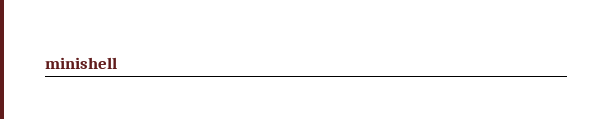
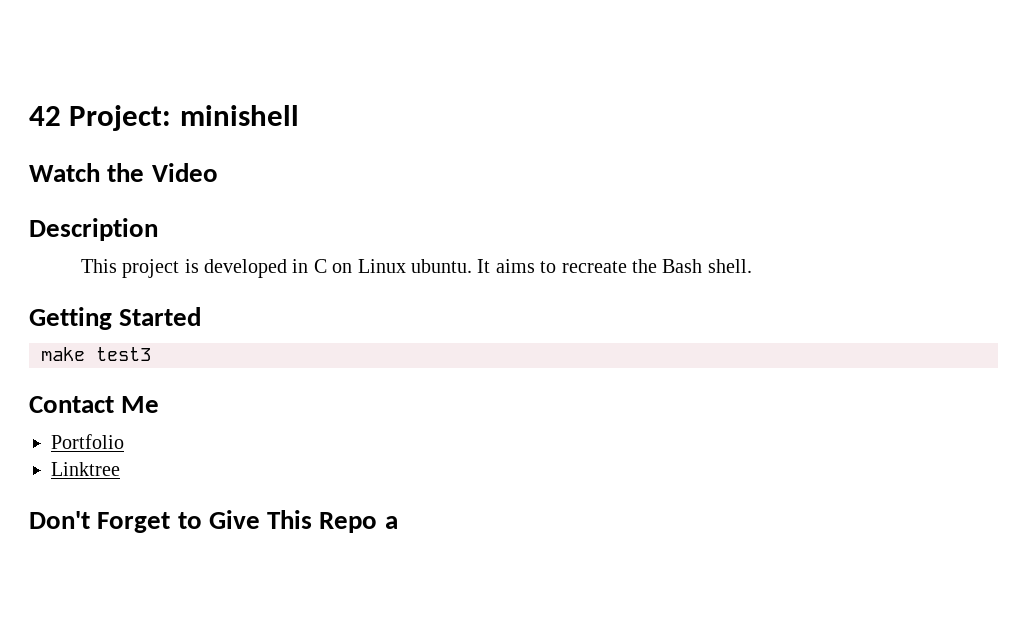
- minishell
+ 42 Project: minishell
+ Watch the Video
+ Description
+ This project is developed in C on Linux ubuntu. It aims to recreate the Bash shell.
+ Getting Started
+ make test3
+ Contact Me
+ Portfolio
+ Linktree
+ Don't Forget to Give This Repo a

